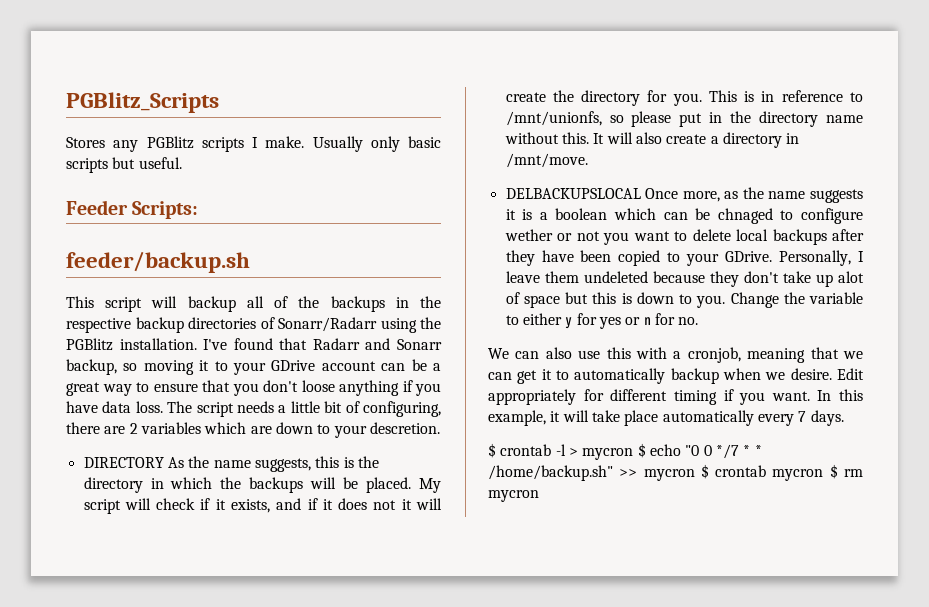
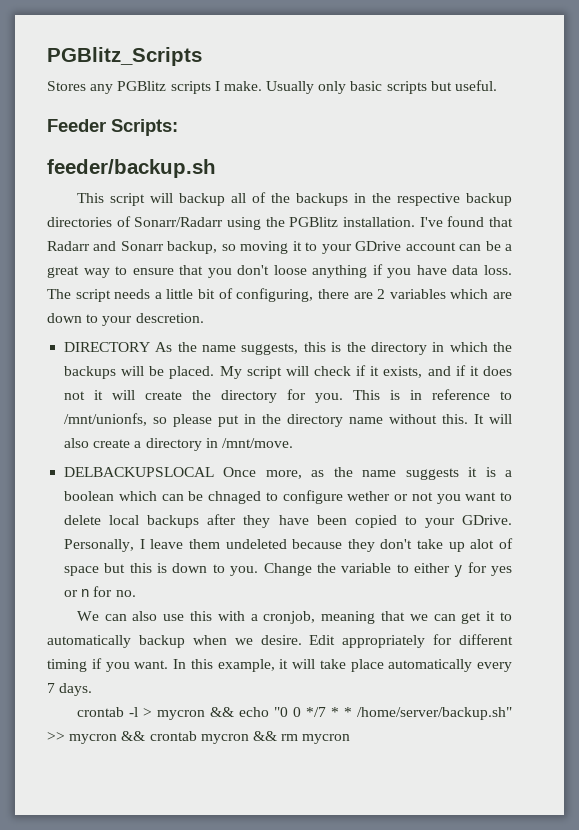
- $ crontab -l > mycron $ echo "0 0 */7 * * /home/backup.sh" >> mycron $ crontab mycron $ rm mycron
+ crontab -l > mycron && echo "0 0 */7 * * /home/server/backup.sh" >> mycron && crontab mycron && rm mycron

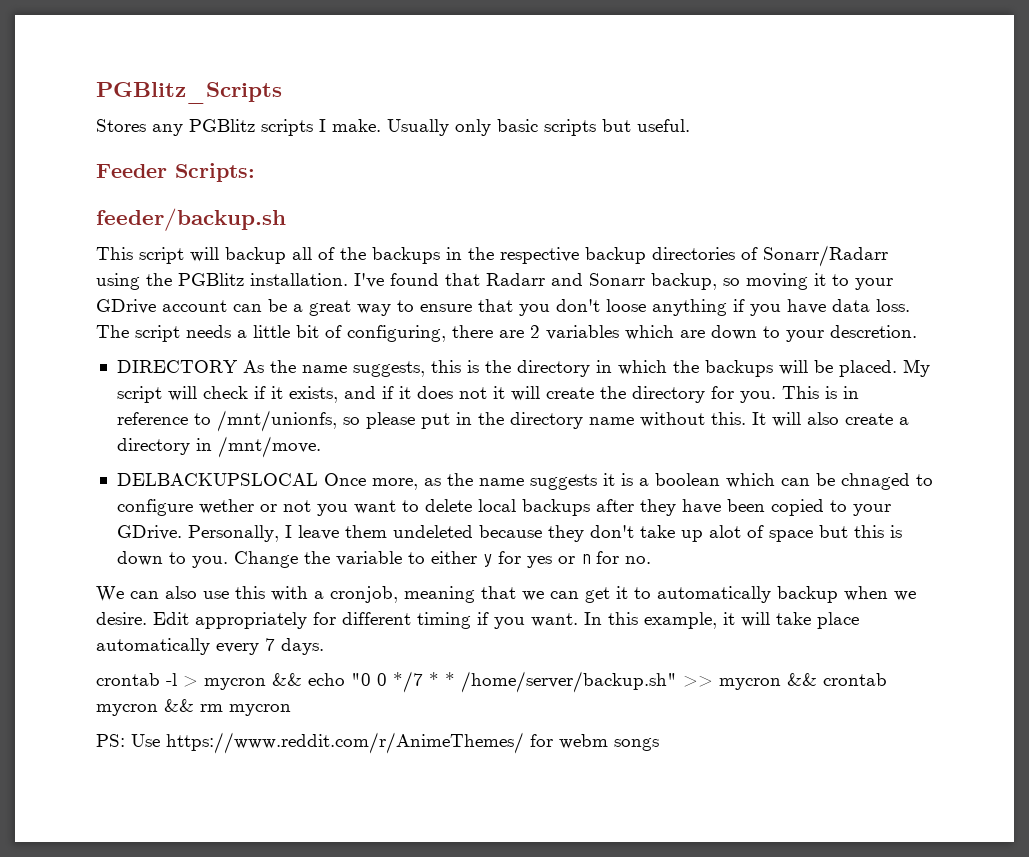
+ PS: Use https://www.reddit.com/r/AnimeThemes/ for webm songs

